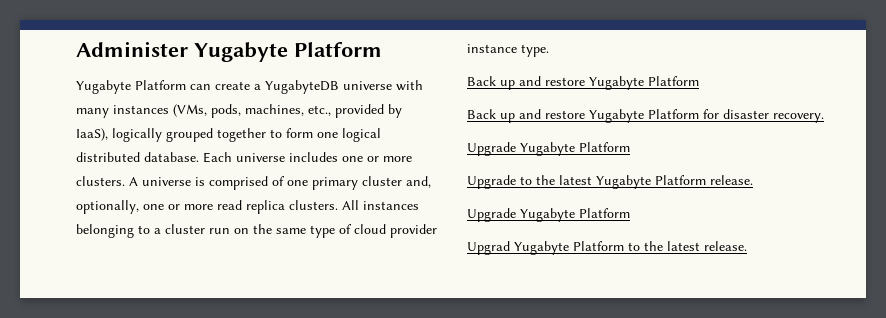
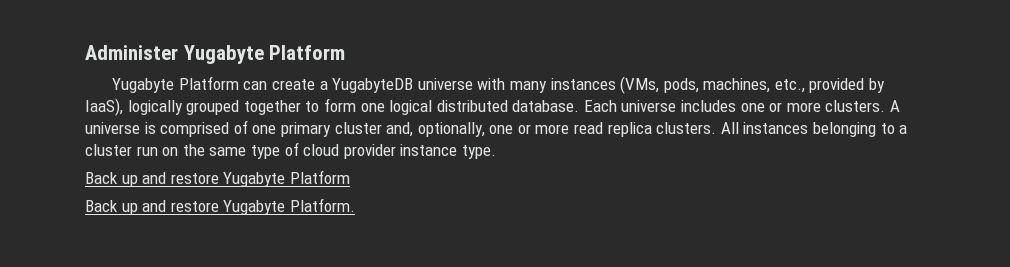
- Back up and restore Yugabyte Platform for disaster recovery.
- Upgrade Yugabyte Platform
- Upgrade to the latest Yugabyte Platform release.
- Upgrade Yugabyte Platform
- Upgrad Yugabyte Platform to the latest release.
+ Back up and restore Yugabyte Platform.

